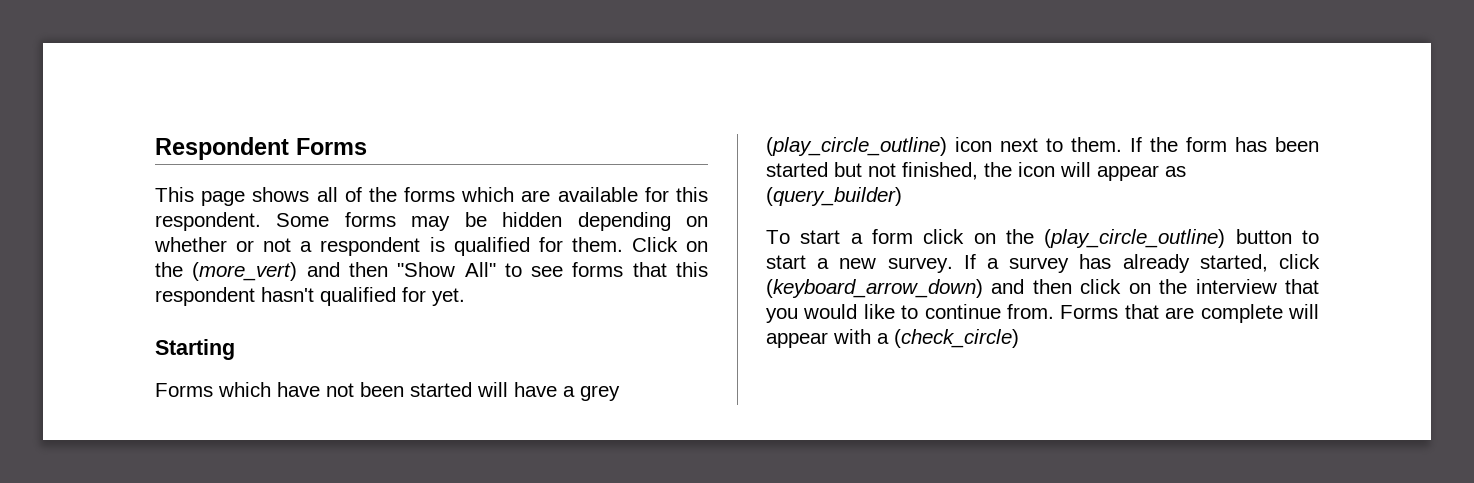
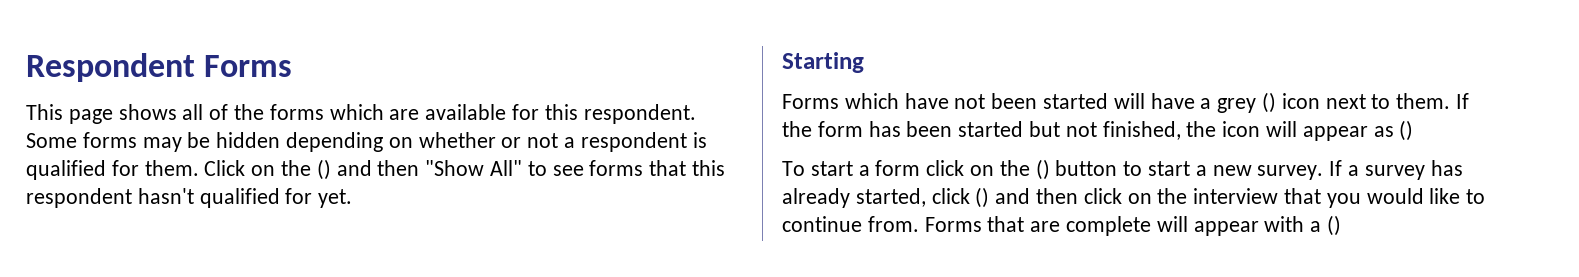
- Click on the (more_vert) and then "Show All" to see forms that this respondent hasn't qualified for yet.
+ Click on the () and then "Show All" to see forms that this respondent hasn't qualified for yet.
- Forms which have not been started will have a grey (play_circle_outline) icon next to them.
+ Forms which have not been started will have a grey () icon next to them.
- If the form has been started but not finished, the icon will appear as (query_builder)
+ If the form has been started but not finished, the icon will appear as ()
- To start a form click on the (play_circle_outline) button to start a new survey.
+ To start a form click on the () button to start a new survey.
- If a survey has already started, click (keyboard_arrow_down) and then click on the interview that you would like to continue from.
+ If a survey has already started, click () and then click on the interview that you would like to continue from.
- Forms that are complete will appear with a (check_circle)
+ Forms that are complete will appear with a ()

